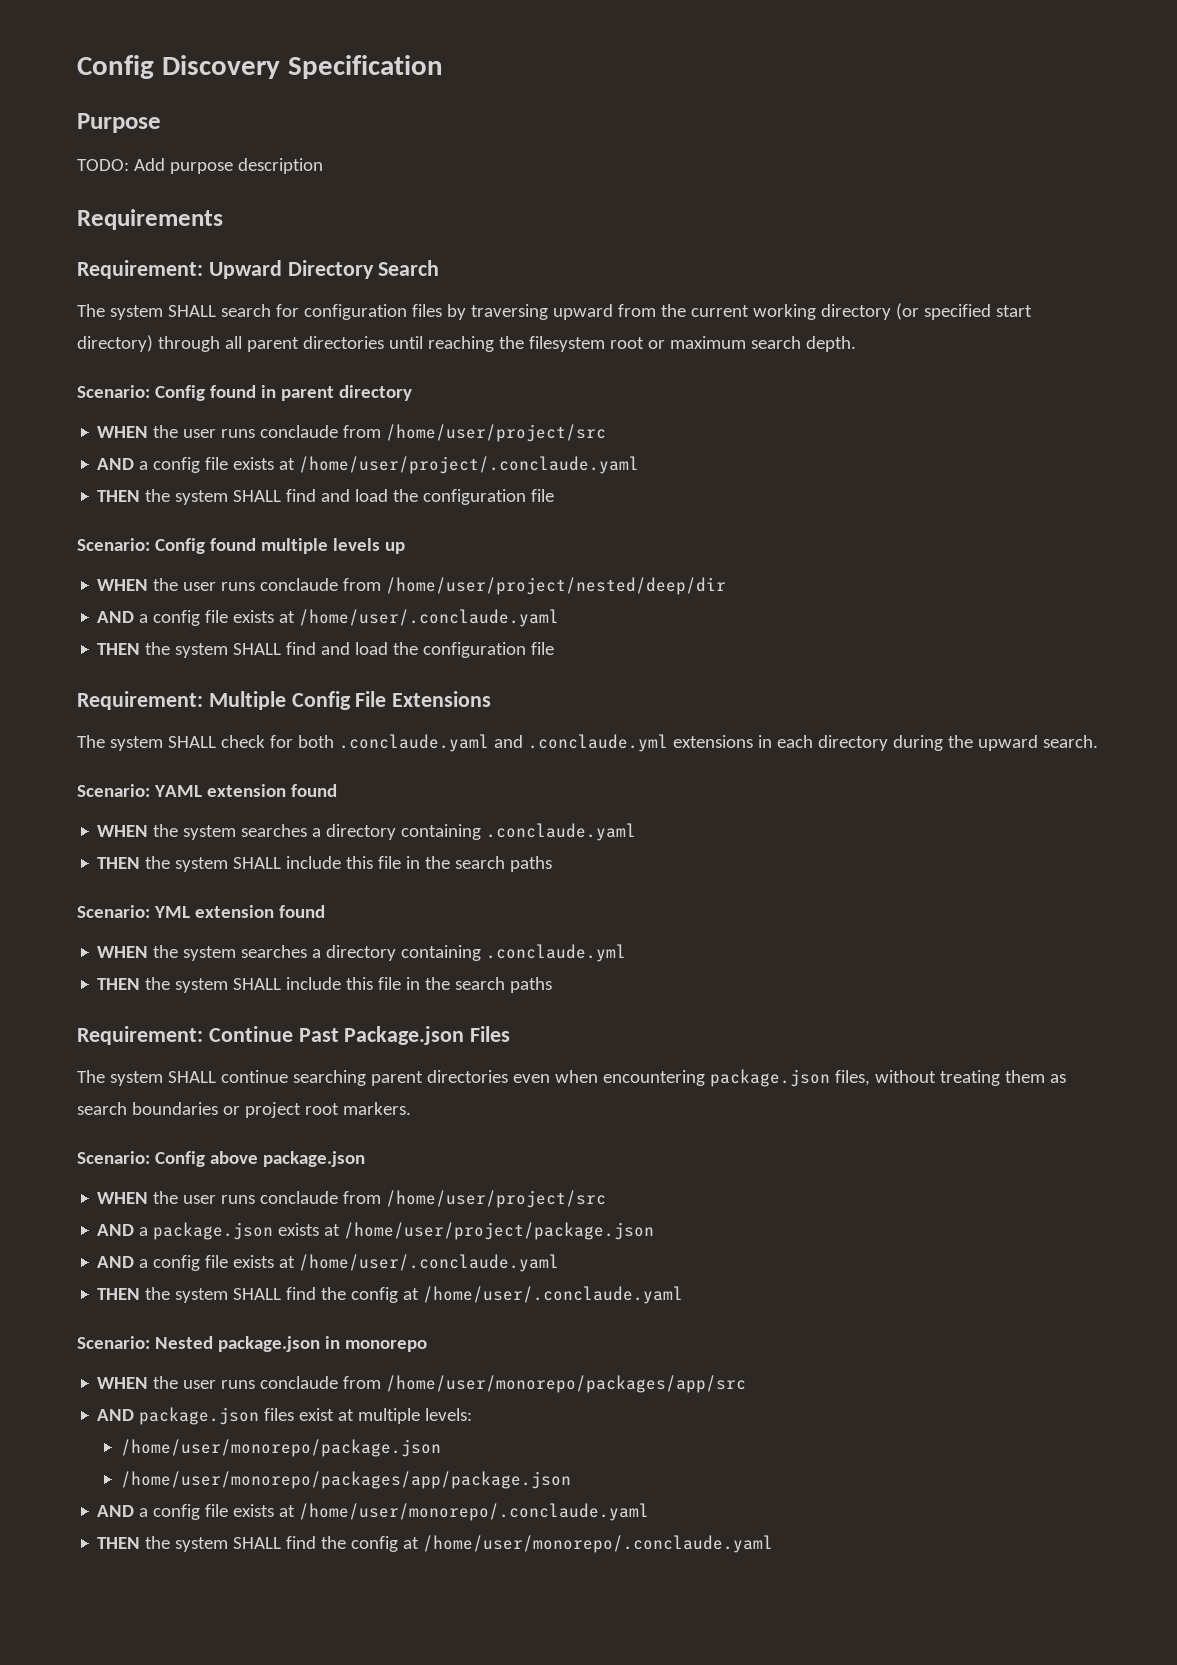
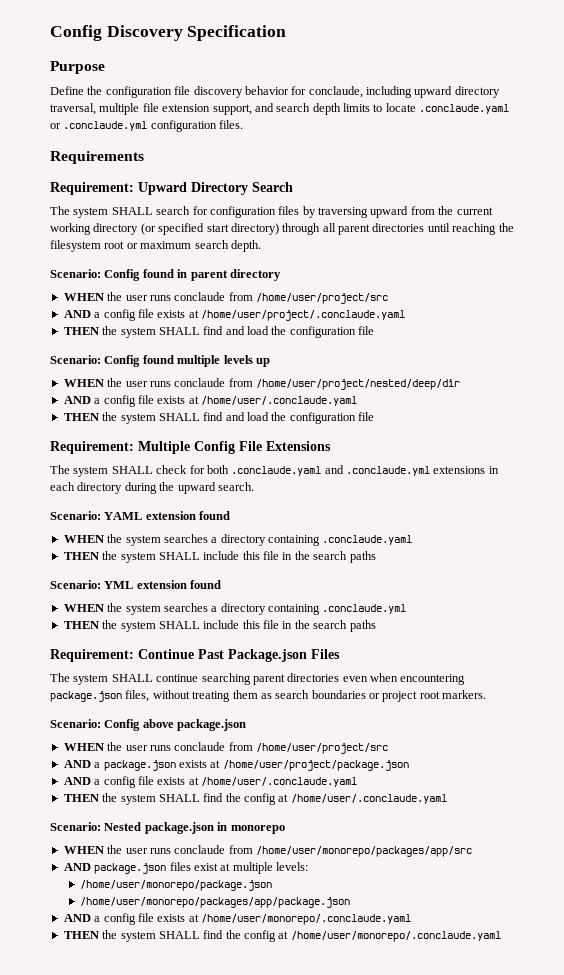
- TODO: Add purpose description
+ Define the configuration file discovery behavior for conclaude, including upward directory traversal, multiple file extension support, and search depth limits to locate .conclaude.yaml or .conclaude.yml configuration files.

